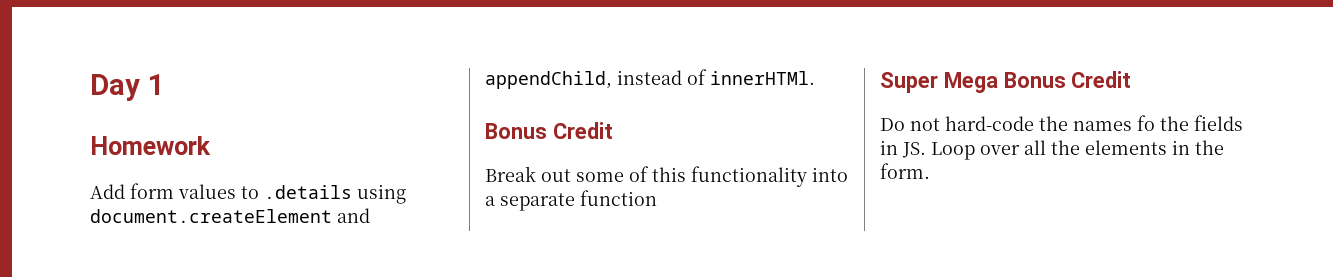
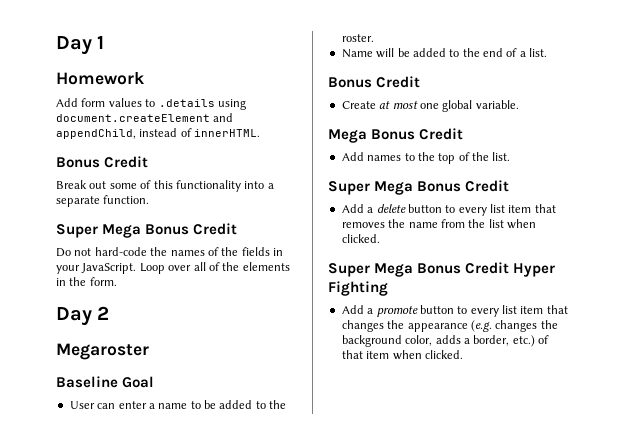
- Add form values to .details using document.createElement and appendChild, instead of innerHTMl.
+ Add form values to .details using document.createElement and appendChild, instead of innerHTML.
- Break out some of this functionality into a separate function
+ Break out some of this functionality into a separate function.
- Do not hard-code the names fo the fields in JS. Loop over all the elements in the form.
+ Do not hard-code the names of the fields in your JavaScript. Loop over all of the elements in the form.
+ Day 2
+ Megaroster
+ Baseline Goal
+ User can enter a name to be added to the roster.
+ Name will be added to the end of a list.
+ Bonus Credit
+ Create at most one global variable.
+ Mega Bonus Credit
+ Add names to the top of the list.
+ Super Mega Bonus Credit
+ Add a delete button to every list item that removes the name from the list when clicked.
+ Super Mega Bonus Credit Hyper Fighting
+ Add a promote button to every list item that changes the appearance (e.g. changes the background color, adds a border, etc.) of that item when clicked.

